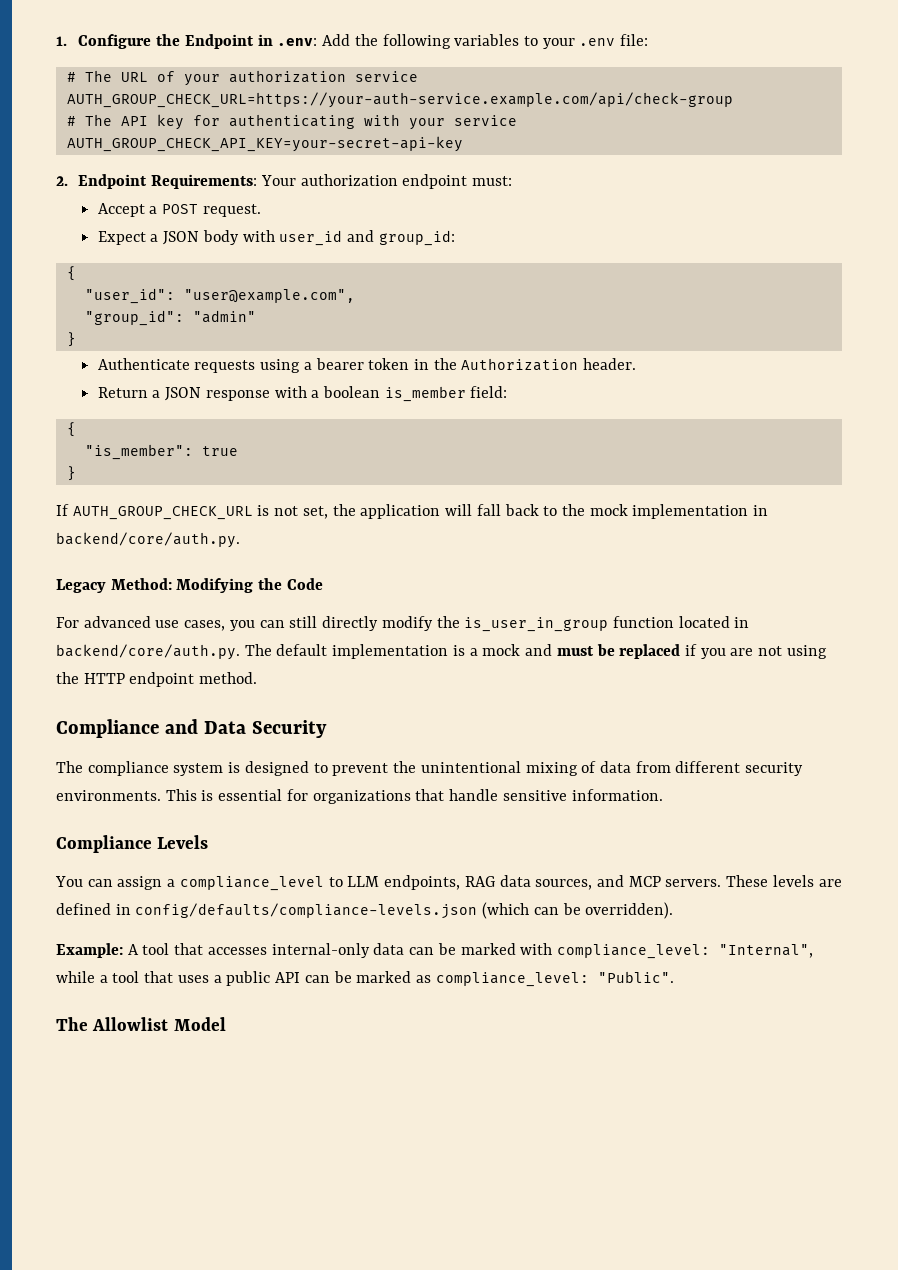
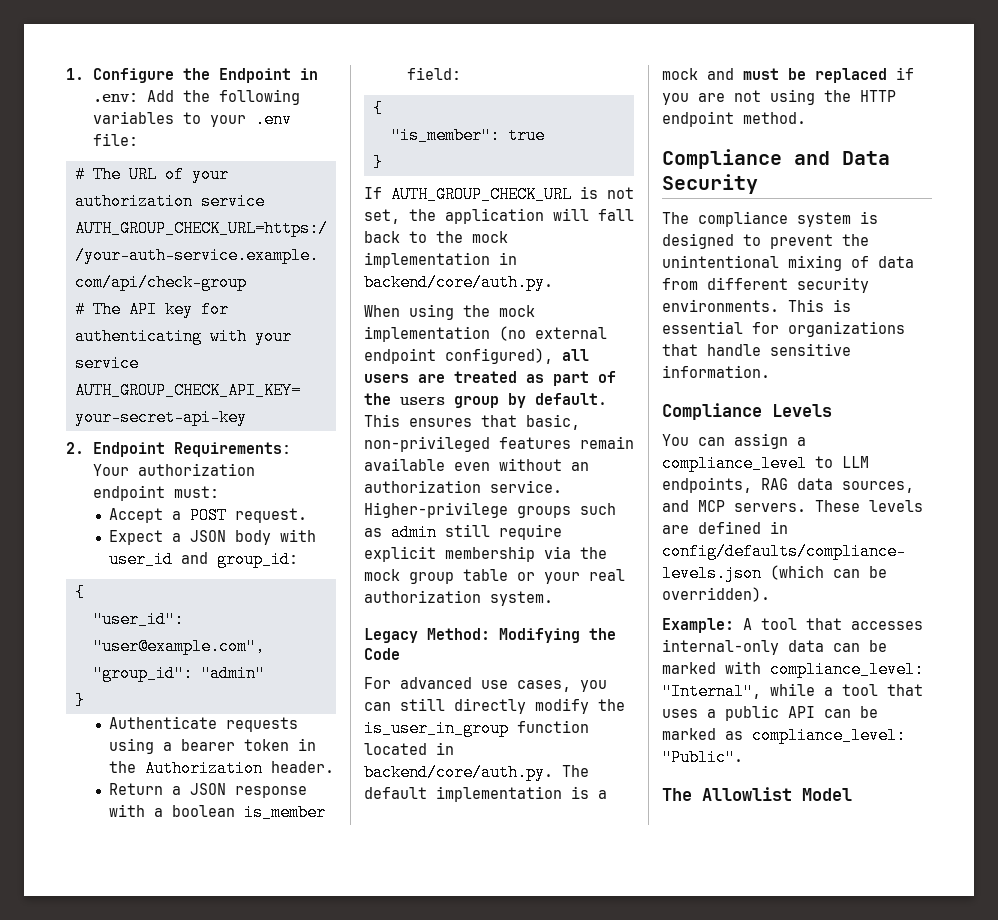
+ When using the mock implementation (no external endpoint configured), all users are treated as part of the users group by default. This ensures that basic, non-privileged features remain available even without an authorization service. Higher-privilege groups such as admin still require explicit membership via the mock group table or your real authorization system.

